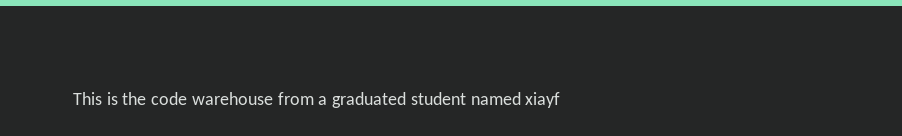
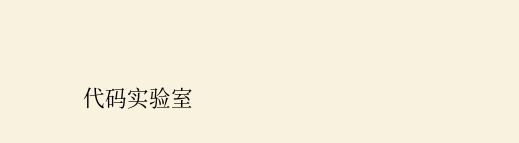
- This is the code warehouse from a graduated student named xiayf
+ 代码实验室

